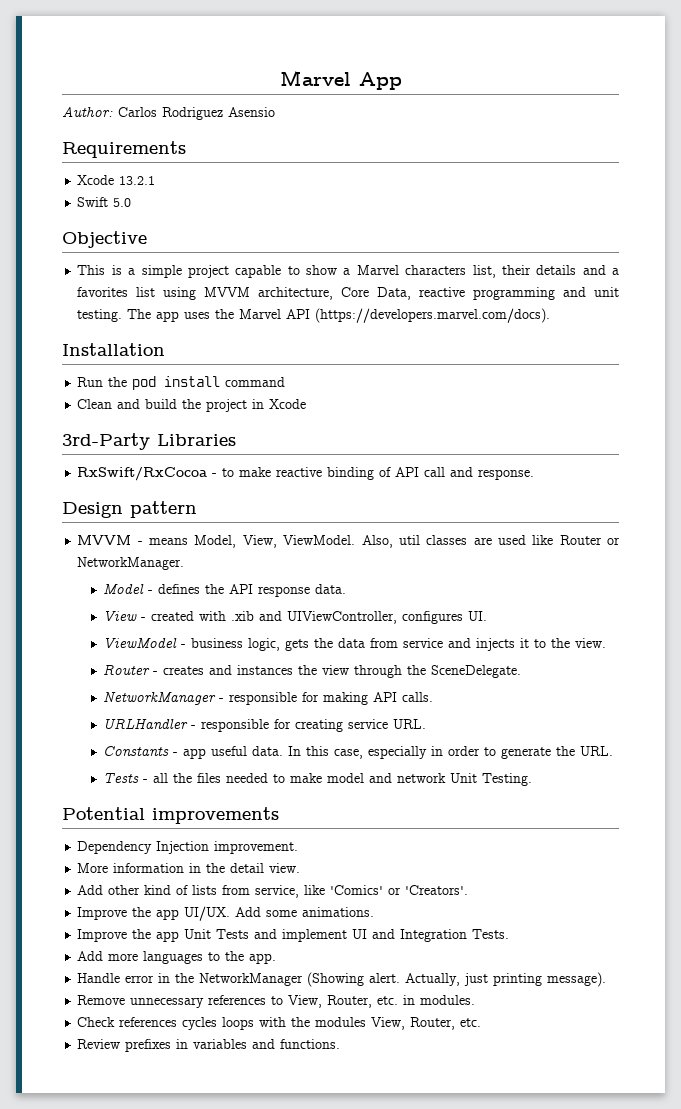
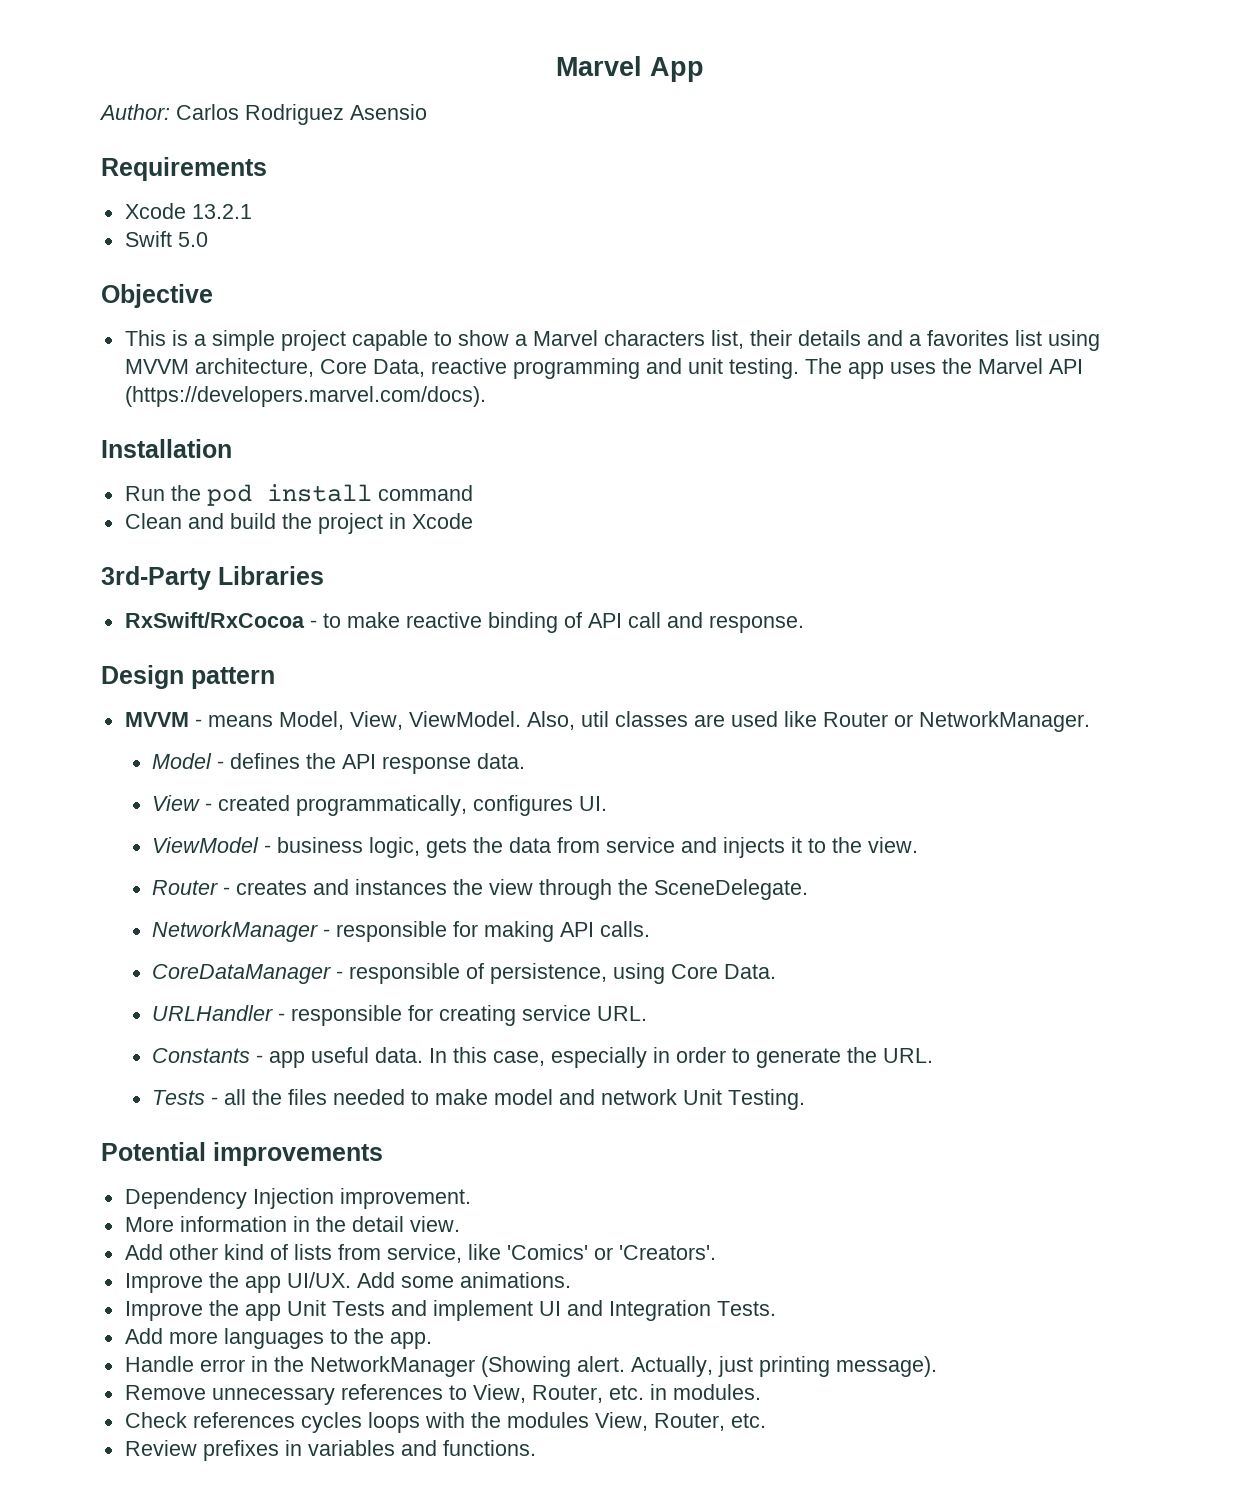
- View - created with .xib and UIViewController, configures UI.
+ View - created programmatically, configures UI.
+ CoreDataManager - responsible of persistence, using Core Data.

